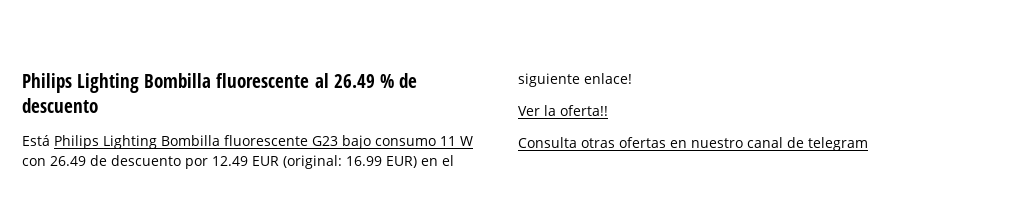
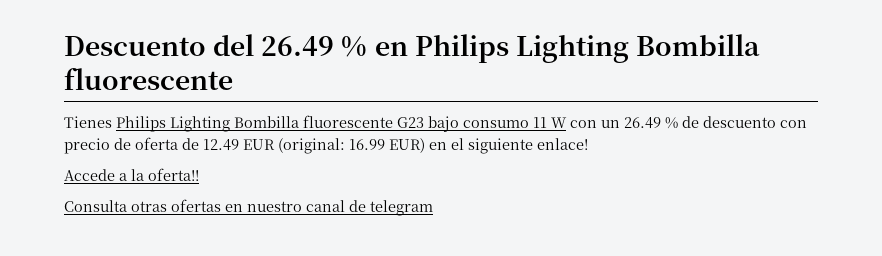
- Philips Lighting Bombilla fluorescente al 26.49 % de descuento
- Está Philips Lighting Bombilla fluorescente G23 bajo consumo 11 W con 26.49 de descuento por 12.49 EUR (original: 16.99 EUR) en el siguiente enlace!
+ Descuento del 26.49 % en Philips Lighting Bombilla fluorescente
+ Tienes Philips Lighting Bombilla fluorescente G23 bajo consumo 11 W con un 26.49 % de descuento con precio de oferta de 12.49 EUR (original: 16.99 EUR) en el siguiente enlace!
- Ver la oferta!!
+ Accede a la oferta!!

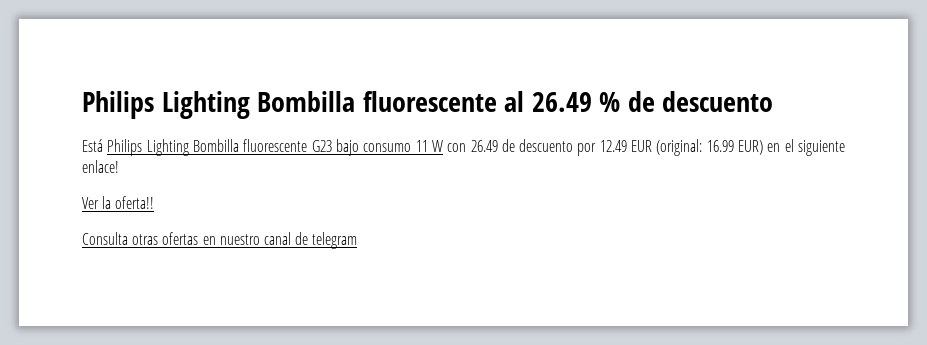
- Descuento del 26.49 % en Philips Lighting Bombilla fluorescente
- Tienes Philips Lighting Bombilla fluorescente G23 bajo consumo 11 W con un 26.49 % de descuento con precio de oferta de 12.49 EUR (original: 16.99 EUR) en el siguiente enlace!
+ Philips Lighting Bombilla fluorescente al 26.49 % de descuento
+ Está Philips Lighting Bombilla fluorescente G23 bajo consumo 11 W con 26.49 de descuento por 12.49 EUR (original: 16.99 EUR) en el siguiente enlace!
- Accede a la oferta!!
+ Ver la oferta!!

